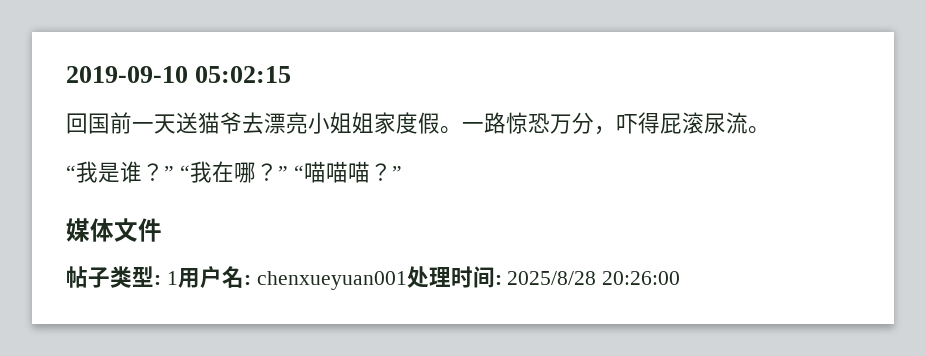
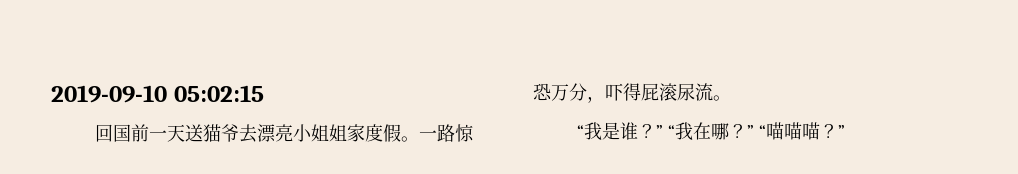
- 媒体文件
- 帖子类型: 1用户名: chenxueyuan001处理时间: 2025/8/28 20:26:00

